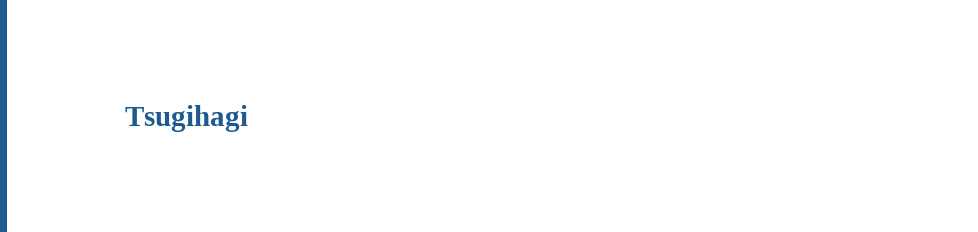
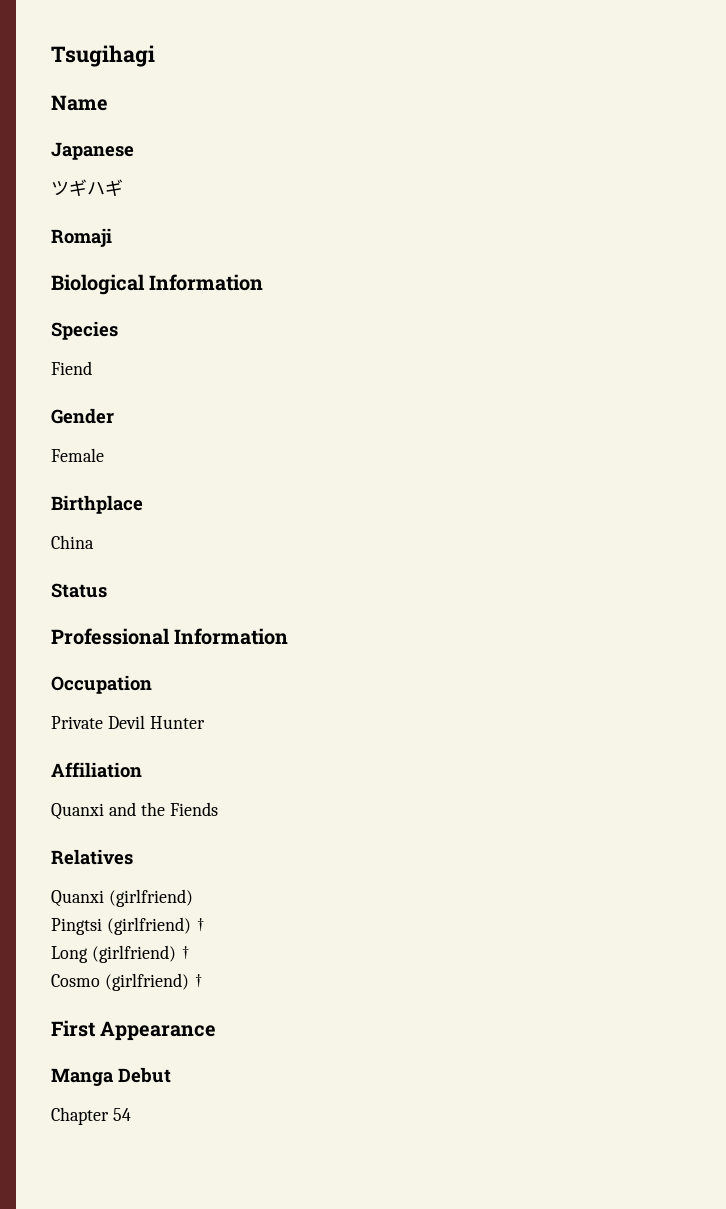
+ Name
+ Japanese
+ ツギハギ
+ Romaji
+ Biological Information
+ Species
+ Fiend
+ Gender
+ Female
+ Birthplace
+ China
+ Status
+ Professional Information
+ Occupation
+ Private Devil Hunter
+ Affiliation
+ Quanxi and the Fiends
+ Relatives
+ Quanxi (girlfriend)
+ Pingtsi (girlfriend) †
+ Long (girlfriend) †
+ Cosmo (girlfriend) †
+ First Appearance
+ Manga Debut
+ Chapter 54

